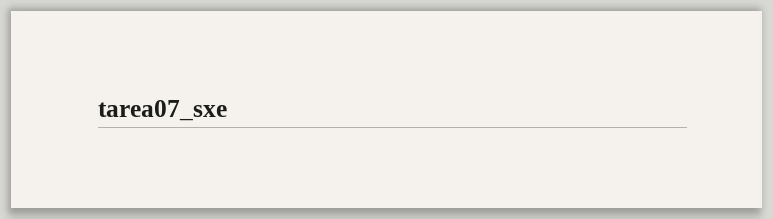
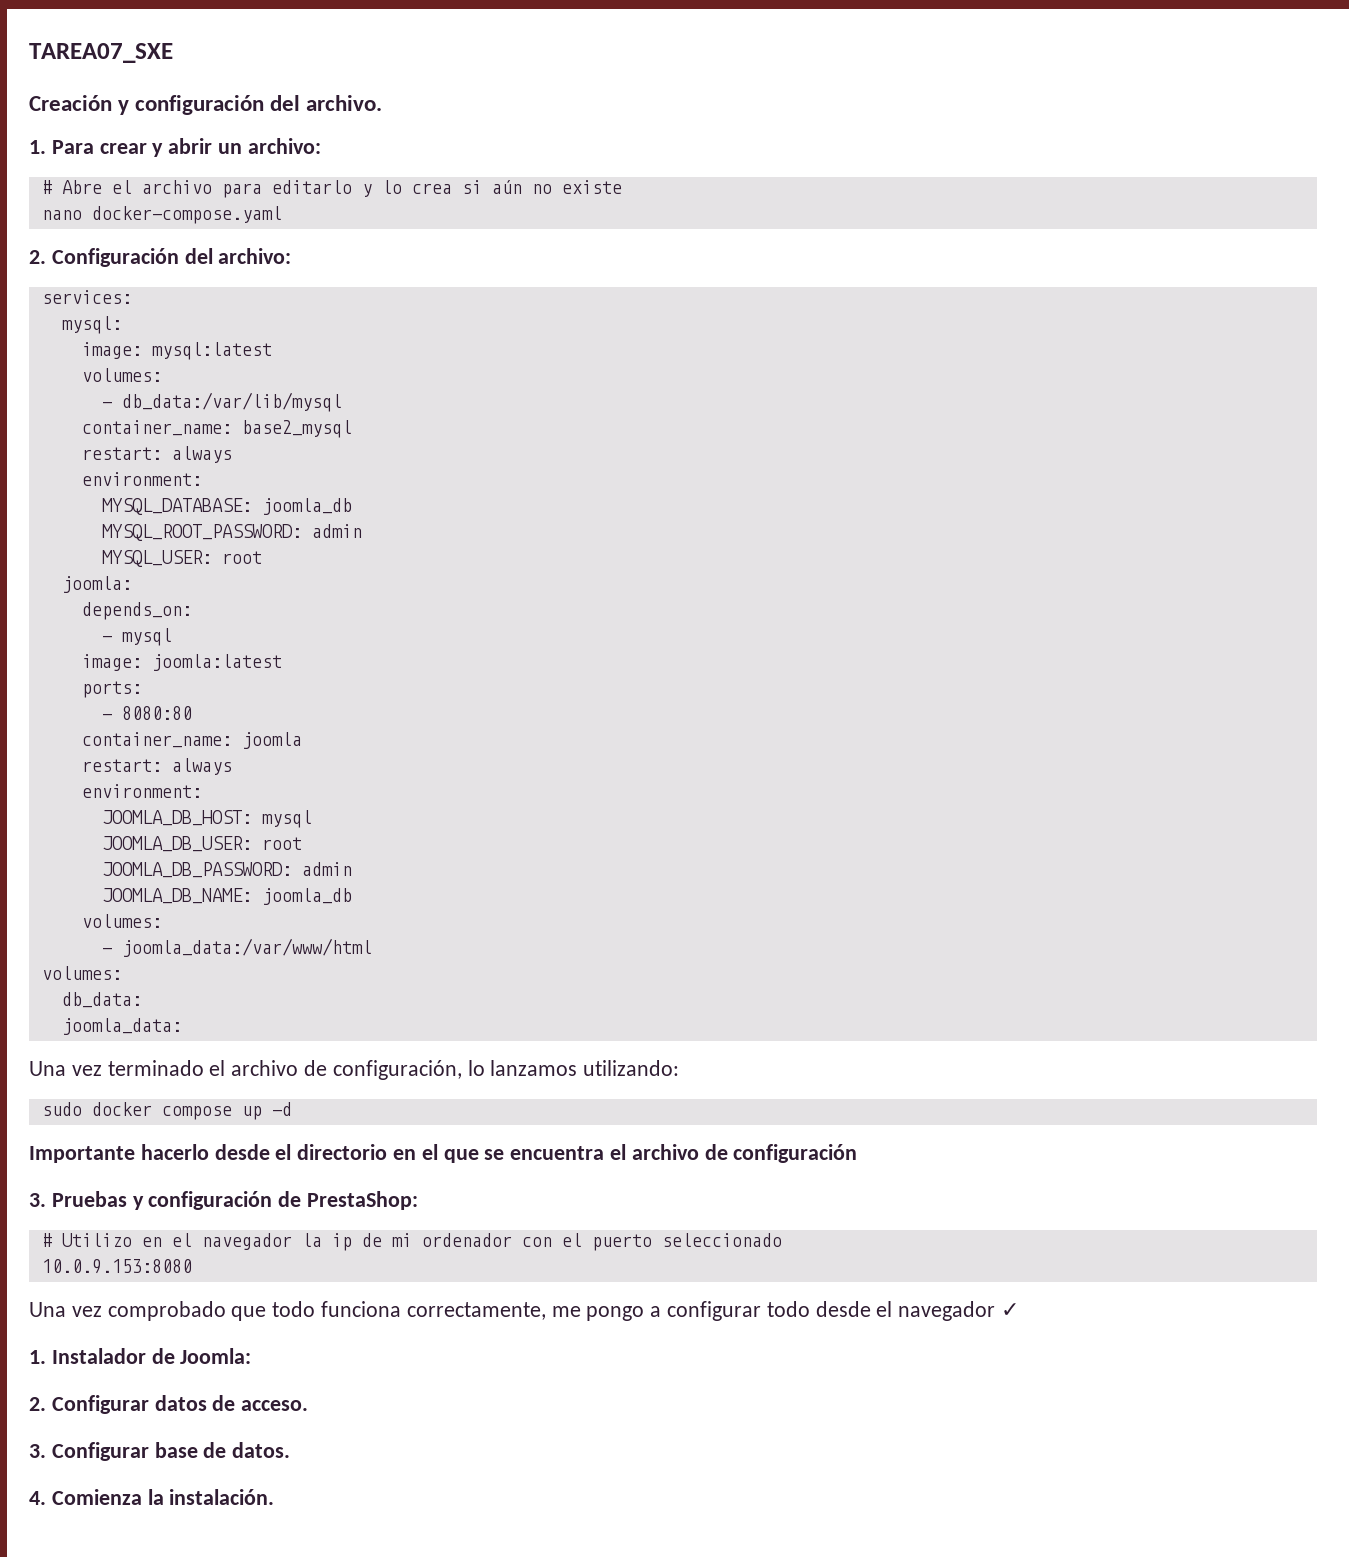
- tarea07_sxe
+ TAREA07_SXE
+ Creación y configuración del archivo.
+ 1. Para crear y abrir un archivo:
+ # Abre el archivo para editarlo y lo crea si aún no existe
+ nano docker-compose.yaml
+ 2. Configuración del archivo:
+ services:
+ mysql:
+ image: mysql:latest
+ volumes:
+ - db_data:/var/lib/mysql
+ container_name: base2_mysql
+ restart: always
+ environment:
+ MYSQL_DATABASE: joomla_db
+ MYSQL_ROOT_PASSWORD: admin
+ MYSQL_USER: root
+ joomla:
+ depends_on:
+ - mysql
+ image: joomla:latest
+ ports:
+ - 8080:80
+ container_name: joomla
+ restart: always
+ environment:
+ JOOMLA_DB_HOST: mysql
+ JOOMLA_DB_USER: root
+ JOOMLA_DB_PASSWORD: admin
+ JOOMLA_DB_NAME: joomla_db
+ volumes:
+ - joomla_data:/var/www/html
+ volumes:
+ db_data:
+ joomla_data:
+ Una vez terminado el archivo de configuración, lo lanzamos utilizando:
+ sudo docker compose up -d
+ Importante hacerlo desde el directorio en el que se encuentra el archivo de configuración
+ 3. Pruebas y configuración de PrestaShop:
+ # Utilizo en el navegador la ip de mi ordenador con el puerto seleccionado
+ 10.0.9.153:8080
+ Una vez comprobado que todo funciona correctamente, me pongo a configurar todo desde el navegador ✓
+ 1. Instalador de Joomla:
+ 2. Configurar datos de acceso.
+ 3. Configurar base de datos.
+ 4. Comienza la instalación.

